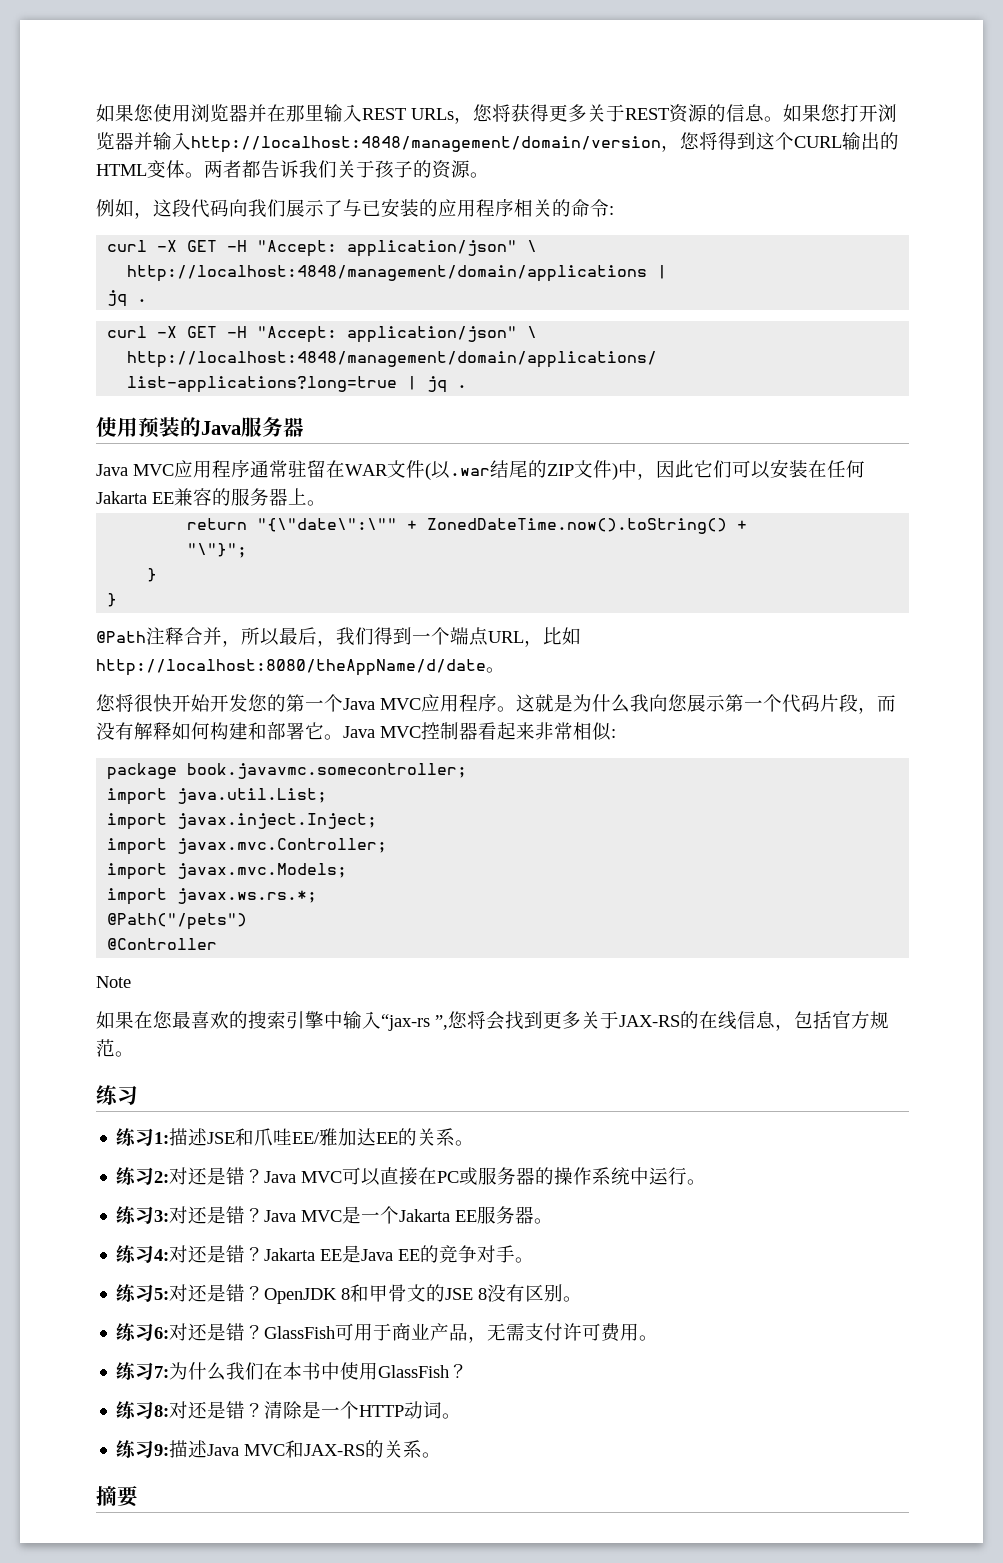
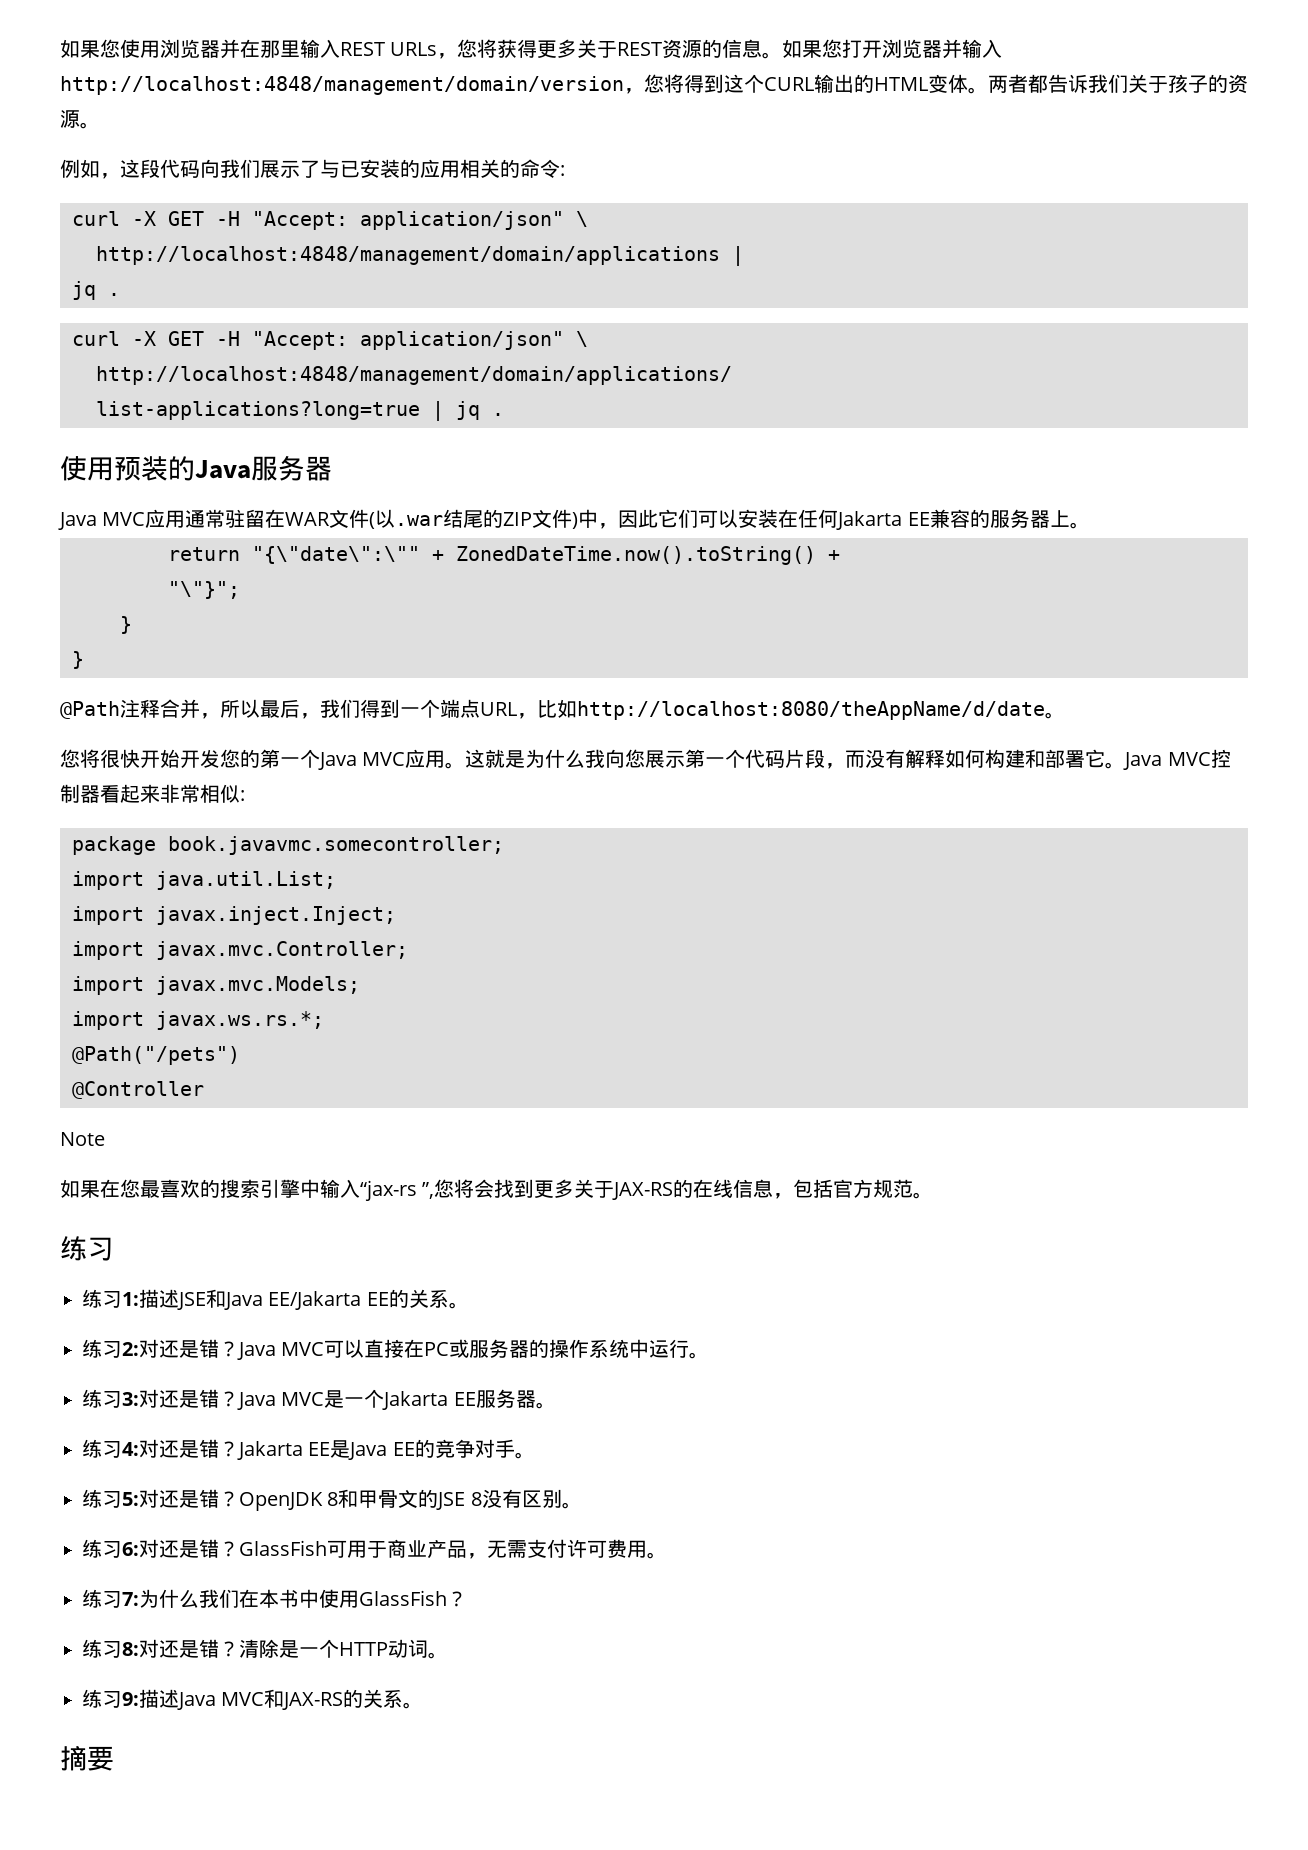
- 例如，这段代码向我们展示了与已安装的应用程序相关的命令:
+ 例如，这段代码向我们展示了与已安装的应用相关的命令:
- Java MVC应用程序通常驻留在WAR文件(以.war结尾的ZIP文件)中，因此它们可以安装在任何Jakarta EE兼容的服务器上。
+ Java MVC应用通常驻留在WAR文件(以.war结尾的ZIP文件)中，因此它们可以安装在任何Jakarta EE兼容的服务器上。
- 您将很快开始开发您的第一个Java MVC应用程序。
+ 您将很快开始开发您的第一个Java MVC应用。
- 练习1:描述JSE和爪哇EE/雅加达EE的关系。
+ 练习1:描述JSE和Java EE/Jakarta EE的关系。

